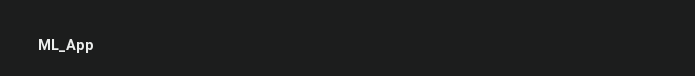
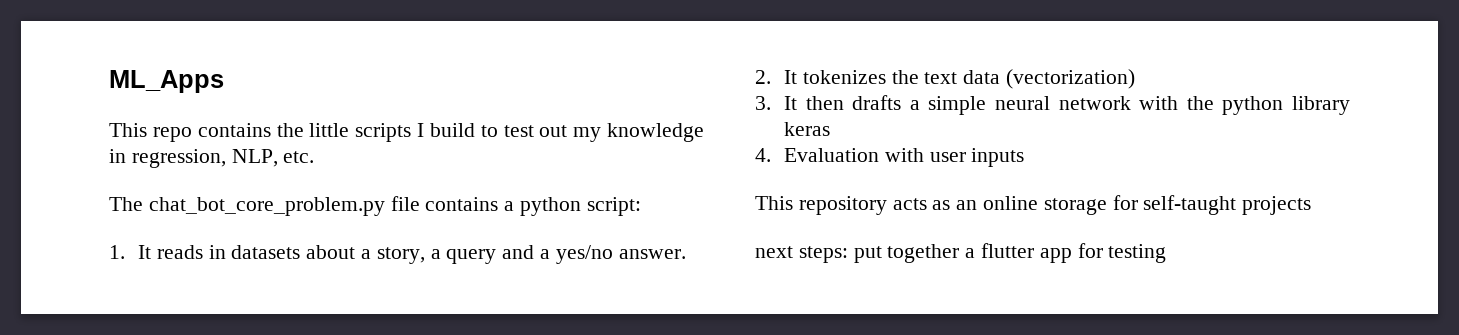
- ML_App
+ ML_Apps
+ This repo contains the little scripts I build to test out my knowledge in regression, NLP, etc.
+ The chat_bot_core_problem.py file contains a python script:
+ 1. It reads in datasets about a story, a query and a yes/no answer.
+ 2. It tokenizes the text data (vectorization)
+ 3. It then drafts a simple neural network with the python library keras
+ 4. Evaluation with user inputs
+ This repository acts as an online storage for self-taught projects
+ next steps: put together a flutter app for testing

